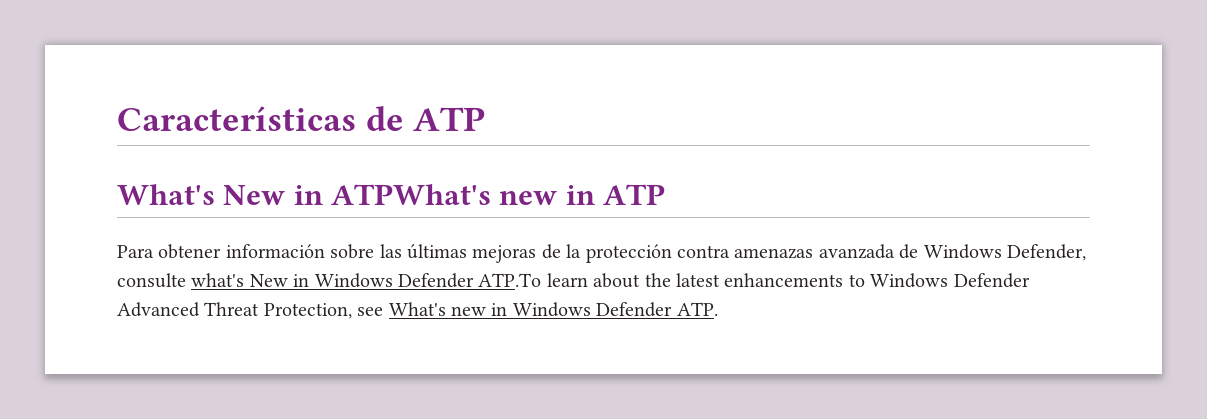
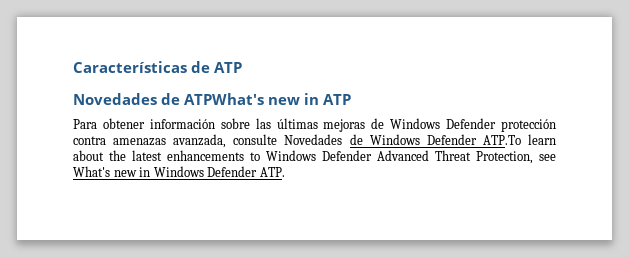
- What's New in ATPWhat's new in ATP
+ Novedades de ATPWhat's new in ATP
- Para obtener información sobre las últimas mejoras de la protección contra amenazas avanzada de Windows Defender, consulte what's New in Windows Defender ATP.To learn about the latest enhancements to Windows Defender Advanced Threat Protection, see What's new in Windows Defender ATP.
+ Para obtener información sobre las últimas mejoras de Windows Defender protección contra amenazas avanzada, consulte Novedades de Windows Defender ATP.To learn about the latest enhancements to Windows Defender Advanced Threat Protection, see What's new in Windows Defender ATP.

